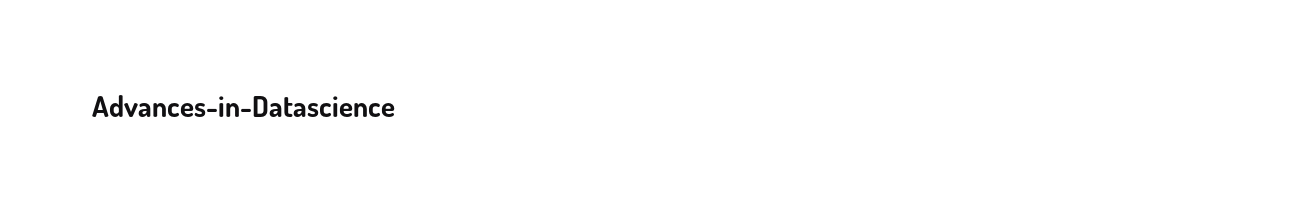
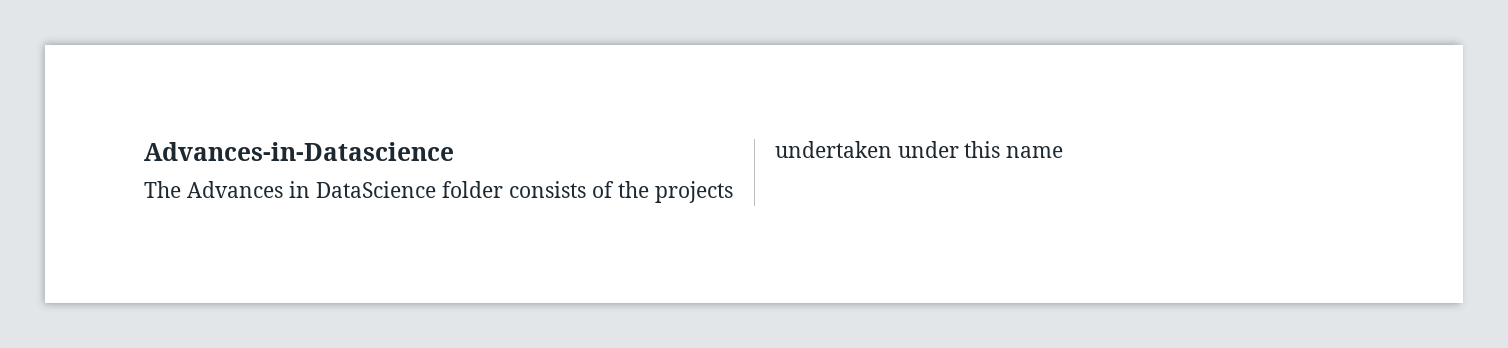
+ The Advances in DataScience folder consists of the projects undertaken under this name

